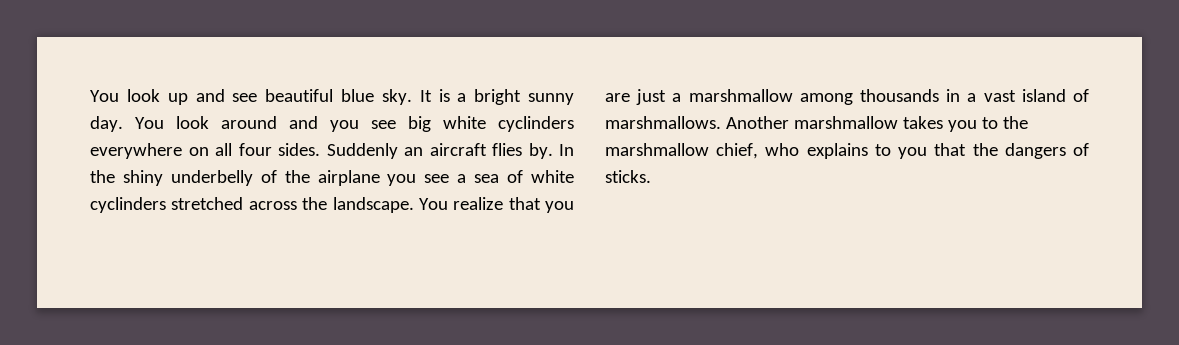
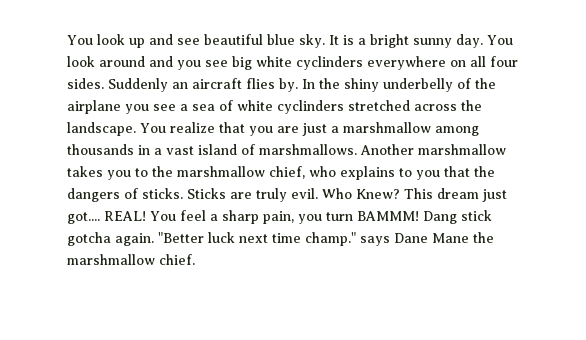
+ Sticks are truly evil. Who Knew? This dream just got.... REAL! You feel a sharp pain, you turn BAMMM! Dang stick gotcha again. "Better luck next time champ." says Dane Mane the marshmallow chief.

